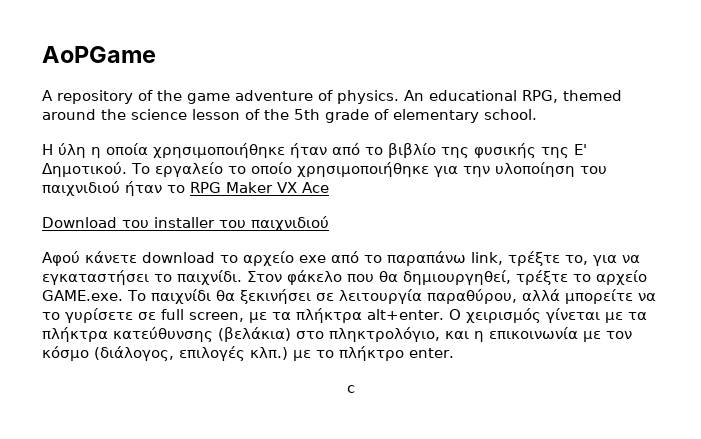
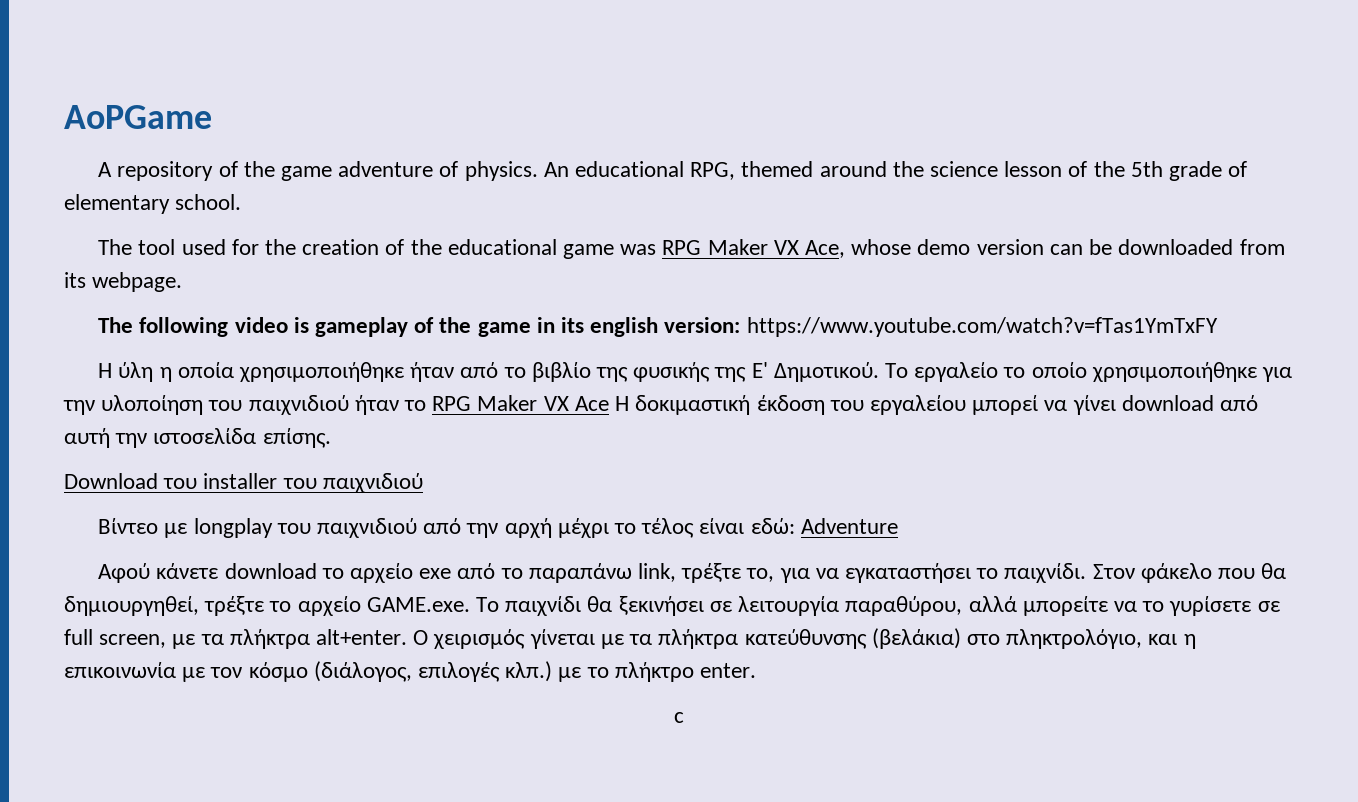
+ The tool used for the creation of the educational game was RPG Maker VX Ace, whose demo version can be downloaded from its webpage.
+ The following video is gameplay of the game in its english version: https://www.youtube.com/watch?v=fTas1YmTxFY
- Το εργαλείο το οποίο χρησιμοποιήθηκε για την υλοποίηση του παιχνιδιού ήταν το RPG Maker VX Ace
+ Το εργαλείο το οποίο χρησιμοποιήθηκε για την υλοποίηση του παιχνιδιού ήταν το RPG Maker VX Ace H δοκιμαστική έκδοση του εργαλείου μπορεί να γίνει download από αυτή την ιστοσελίδα επίσης.
+ Βίντεο με longplay του παιχνιδιού από την αρχή μέχρι το τέλος είναι εδώ: Adventure

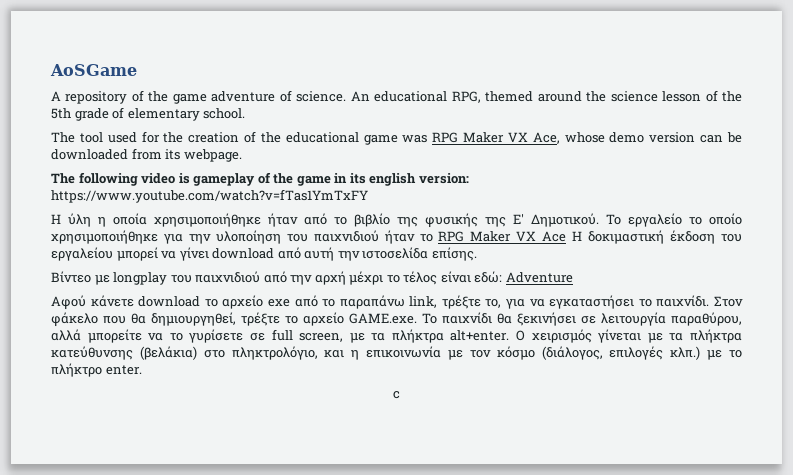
- AoPGame
+ AoSGame
- A repository of the game adventure of physics.
+ A repository of the game adventure of science.
- Download του installer του παιχνιδιού

